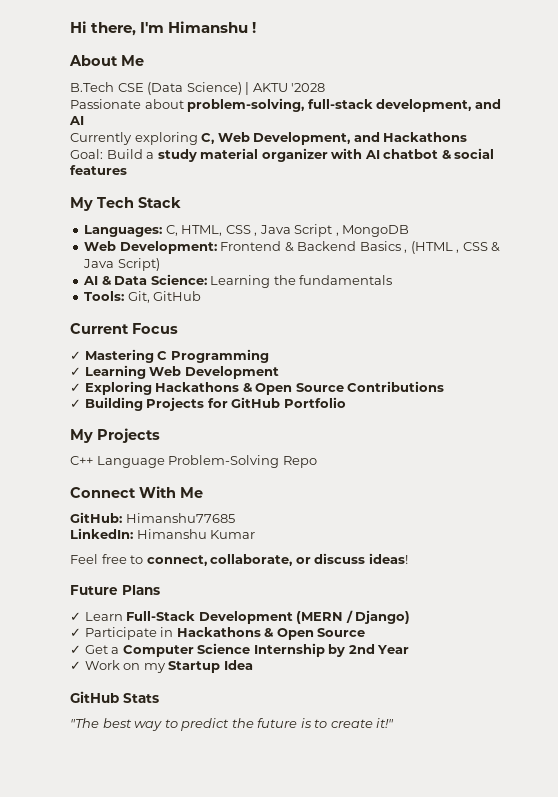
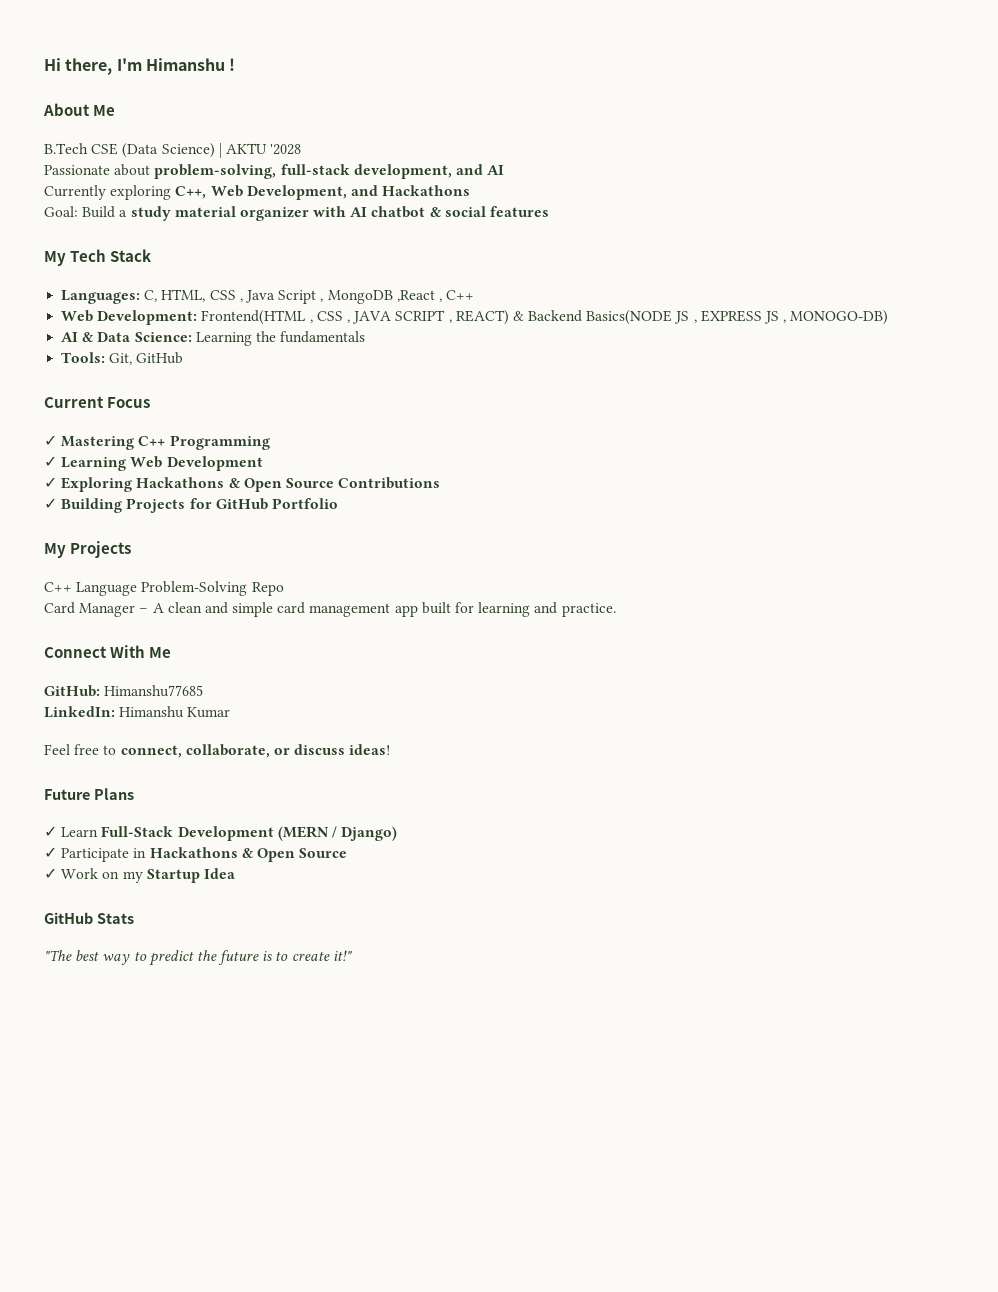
- Currently exploring C, Web Development, and Hackathons
+ Currently exploring C++, Web Development, and Hackathons
- Languages: C, HTML, CSS , Java Script , MongoDB
+ Languages: C, HTML, CSS , Java Script , MongoDB ,React , C++
- Web Development: Frontend & Backend Basics , (HTML , CSS & Java Script)
+ Web Development: Frontend(HTML , CSS , JAVA SCRIPT , REACT) & Backend Basics(NODE JS , EXPRESS JS , MONOGO-DB)
- ✓ Mastering C Programming
+ ✓ Mastering C++ Programming
+ Card Manager – A clean and simple card management app built for learning and practice.
- ✓ Get a Computer Science Internship by 2nd Year

